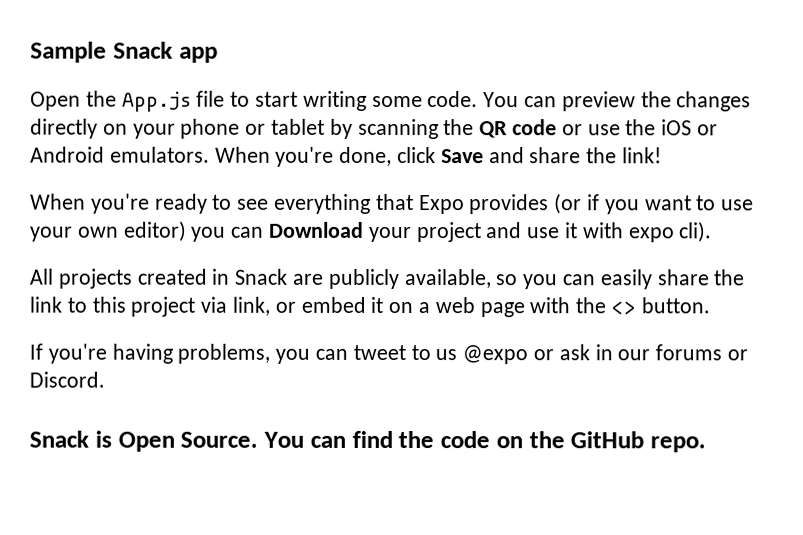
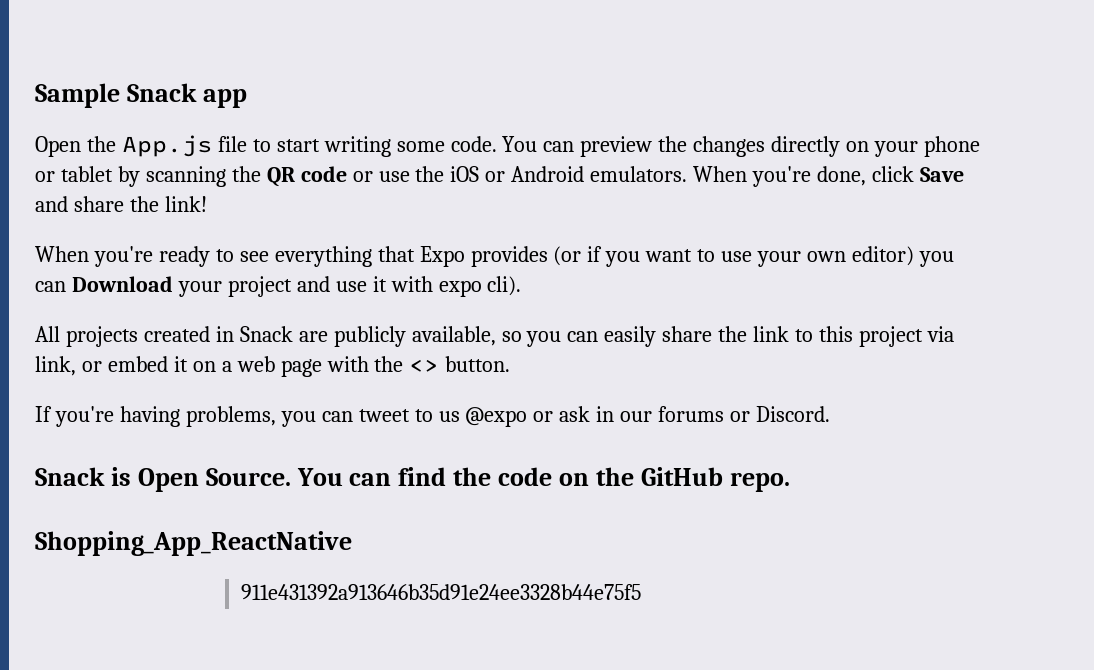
+ Shopping_App_ReactNative
+ 911e431392a913646b35d91e24ee3328b44e75f5

